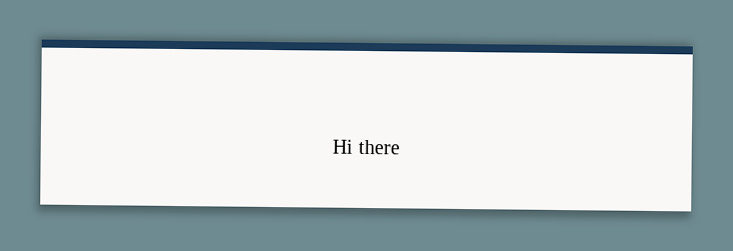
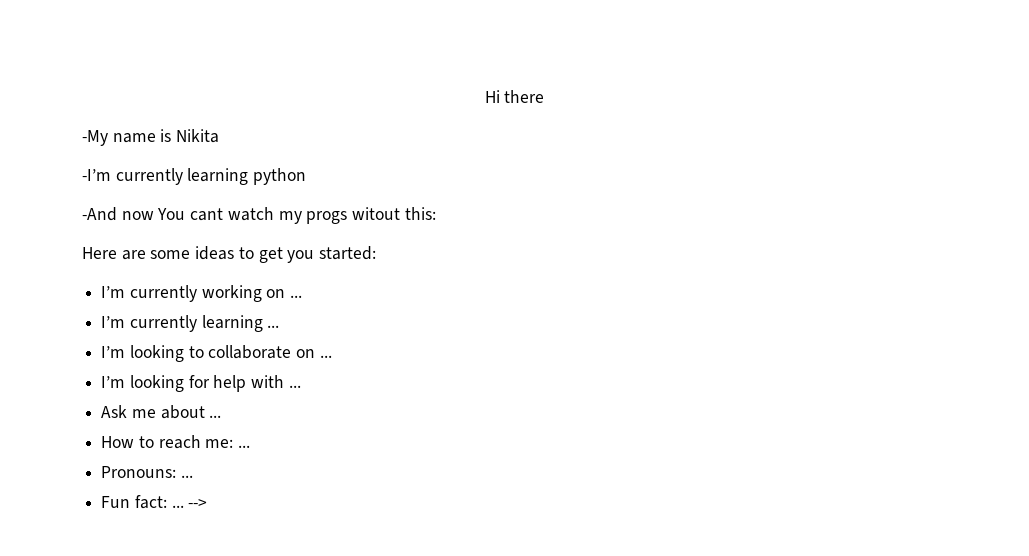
+ -My name is Nikita
+ -I’m currently learning python
+ -And now You cant watch my progs witout this:
+ Here are some ideas to get you started:
+ I’m currently working on ...
+ I’m currently learning ...
+ I’m looking to collaborate on ...
+ I’m looking for help with ...
+ Ask me about ...
+ How to reach me: ...
+ Pronouns: ...
+ Fun fact: ... -->

